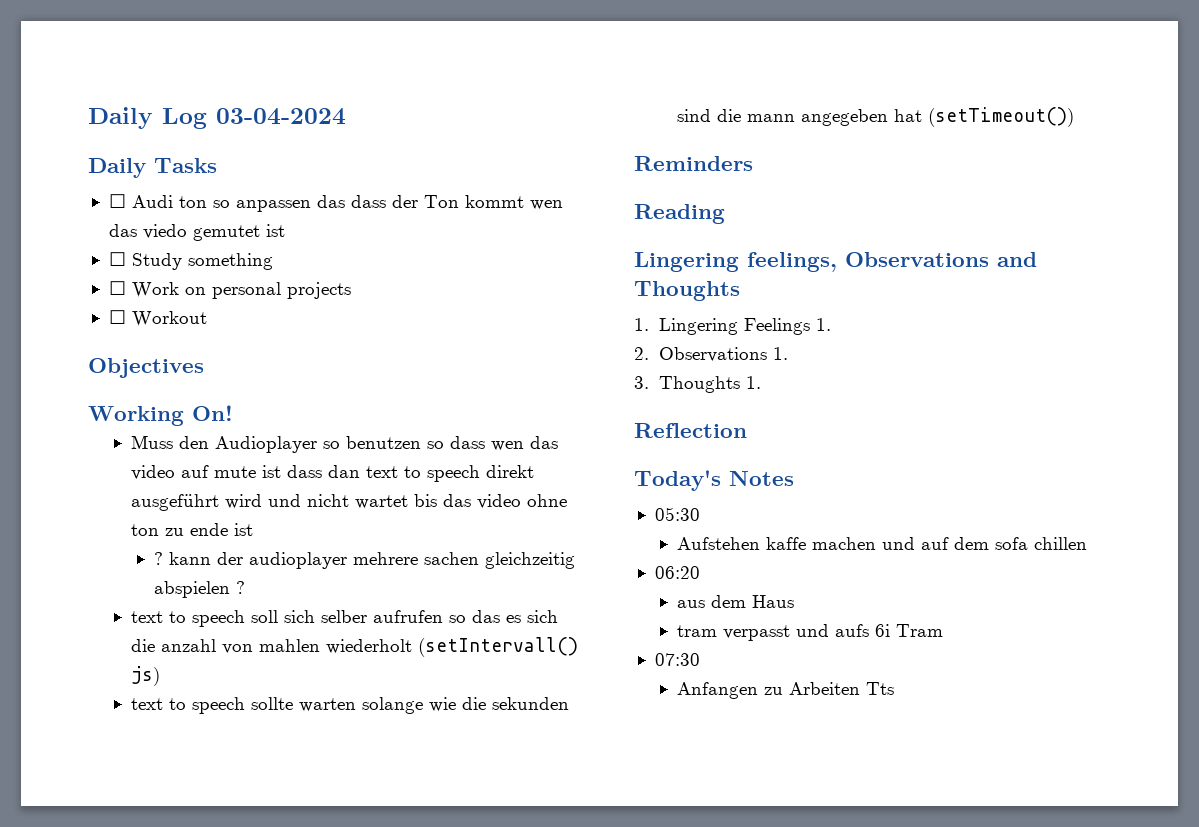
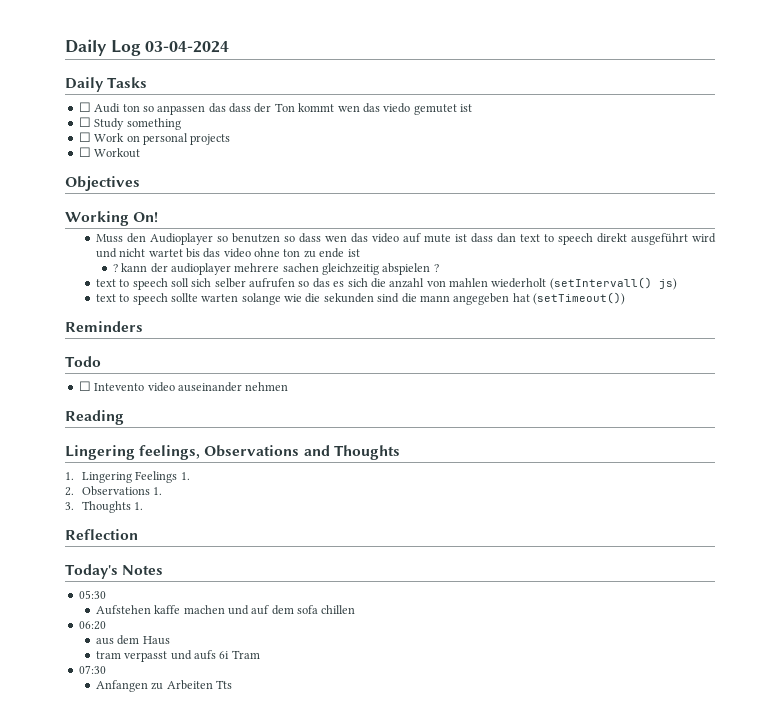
+ Todo
+ ☐ Intevento video auseinander nehmen

